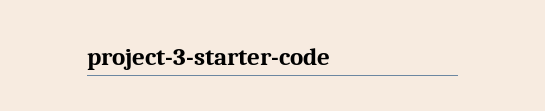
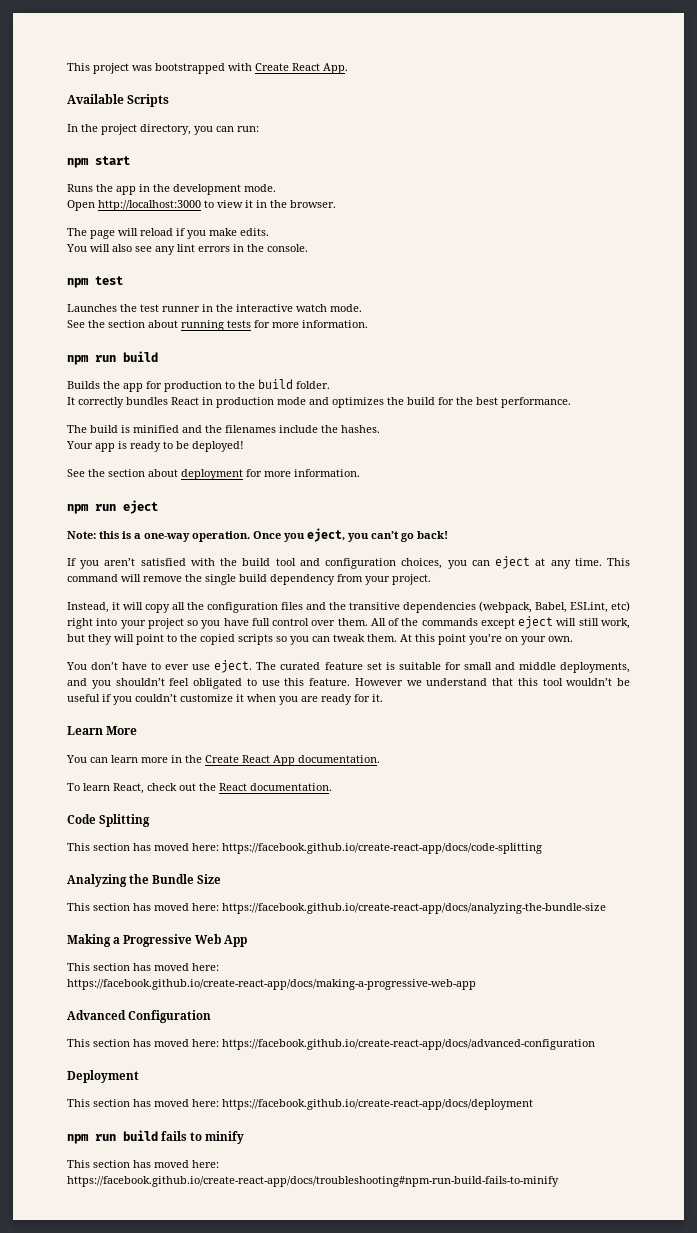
- project-3-starter-code
+ This project was bootstrapped with Create React App.
+ Available Scripts
+ In the project directory, you can run:
+ npm start
+ Runs the app in the development mode.
+ Open http://localhost:3000 to view it in the browser.
+ The page will reload if you make edits.
+ You will also see any lint errors in the console.
+ npm test
+ Launches the test runner in the interactive watch mode.
+ See the section about running tests for more information.
+ npm run build
+ Builds the app for production to the build folder.
+ It correctly bundles React in production mode and optimizes the build for the best performance.
+ The build is minified and the filenames include the hashes.
+ Your app is ready to be deployed!
+ See the section about deployment for more information.
+ npm run eject
+ Note: this is a one-way operation. Once you eject, you can’t go back!
+ If you aren’t satisfied with the build tool and configuration choices, you can eject at any time. This command will remove the single build dependency from your project.
+ Instead, it will copy all the configuration files and the transitive dependencies (webpack, Babel, ESLint, etc) right into your project so you have full control over them. All of the commands except eject will still work, but they will point to the copied scripts so you can tweak them. At this point you’re on your own.
+ You don’t have to ever use eject. The curated feature set is suitable for small and middle deployments, and you shouldn’t feel obligated to use this feature. However we understand that this tool wouldn’t be useful if you couldn’t customize it when you are ready for it.
+ Learn More
+ You can learn more in the Create React App documentation.
+ To learn React, check out the React documentation.
+ Code Splitting
+ This section has moved here: https://facebook.github.io/create-react-app/docs/code-splitting
+ Analyzing the Bundle Size
+ This section has moved here: https://facebook.github.io/create-react-app/docs/analyzing-the-bundle-size
+ Making a Progressive Web App
+ This section has moved here: https://facebook.github.io/create-react-app/docs/making-a-progressive-web-app
+ Advanced Configuration
+ This section has moved here: https://facebook.github.io/create-react-app/docs/advanced-configuration
+ Deployment
+ This section has moved here: https://facebook.github.io/create-react-app/docs/deployment
+ npm run build fails to minify
+ This section has moved here: https://facebook.github.io/create-react-app/docs/troubleshooting#npm-run-build-fails-to-minify

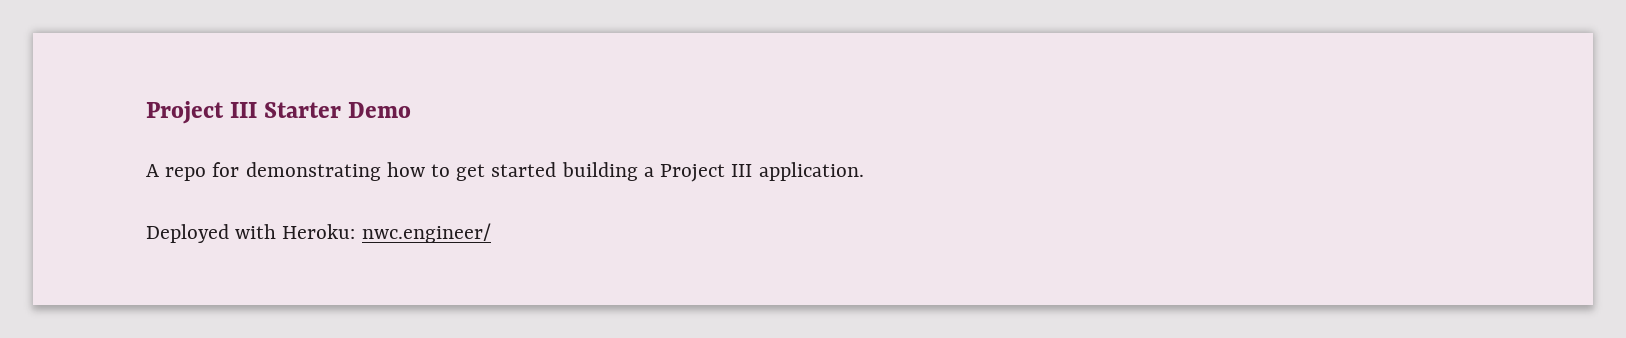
- This project was bootstrapped with Create React App.
- Available Scripts
- In the project directory, you can run:
- npm start
- Runs the app in the development mode.
- Open http://localhost:3000 to view it in the browser.
- The page will reload if you make edits.
- You will also see any lint errors in the console.
- npm test
- Launches the test runner in the interactive watch mode.
- See the section about running tests for more information.
- npm run build
- Builds the app for production to the build folder.
- It correctly bundles React in production mode and optimizes the build for the best performance.
- The build is minified and the filenames include the hashes.
- Your app is ready to be deployed!
- See the section about deployment for more information.
- npm run eject
- Note: this is a one-way operation. Once you eject, you can’t go back!
- If you aren’t satisfied with the build tool and configuration choices, you can eject at any time. This command will remove the single build dependency from your project.
- Instead, it will copy all the configuration files and the transitive dependencies (webpack, Babel, ESLint, etc) right into your project so you have full control over them. All of the commands except eject will still work, but they will point to the copied scripts so you can tweak them. At this point you’re on your own.
- You don’t have to ever use eject. The curated feature set is suitable for small and middle deployments, and you shouldn’t feel obligated to use this feature. However we understand that this tool wouldn’t be useful if you couldn’t customize it when you are ready for it.
- Learn More
- You can learn more in the Create React App documentation.
- To learn React, check out the React documentation.
- Code Splitting
- This section has moved here: https://facebook.github.io/create-react-app/docs/code-splitting
- Analyzing the Bundle Size
- This section has moved here: https://facebook.github.io/create-react-app/docs/analyzing-the-bundle-size
- Making a Progressive Web App
- This section has moved here: https://facebook.github.io/create-react-app/docs/making-a-progressive-web-app
- Advanced Configuration
- This section has moved here: https://facebook.github.io/create-react-app/docs/advanced-configuration
- Deployment
- This section has moved here: https://facebook.github.io/create-react-app/docs/deployment
- npm run build fails to minify
- This section has moved here: https://facebook.github.io/create-react-app/docs/troubleshooting#npm-run-build-fails-to-minify
+ Project III Starter Demo
+ A repo for demonstrating how to get started building a Project III application.
+ Deployed with Heroku: nwc.engineer/

